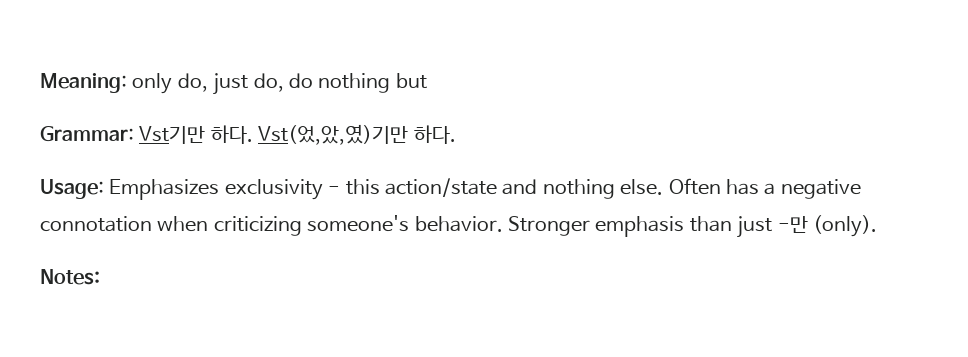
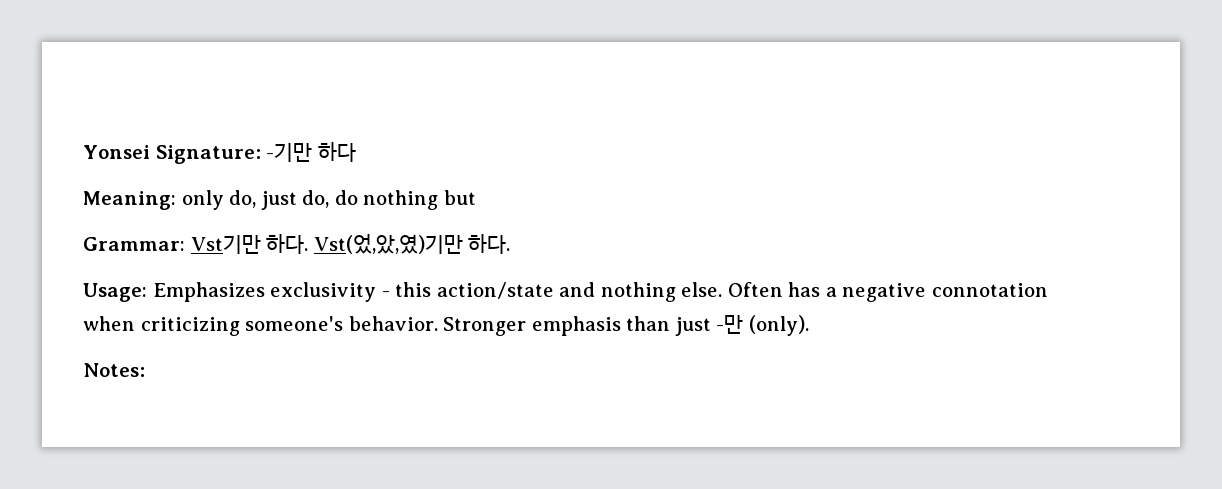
+ Yonsei Signature: -기만 하다

